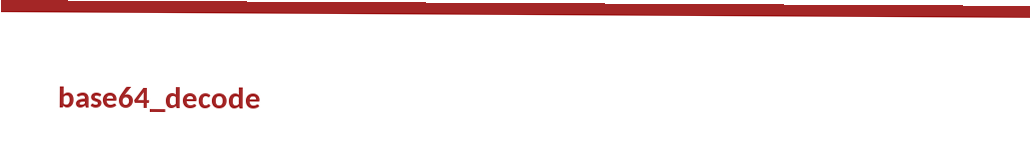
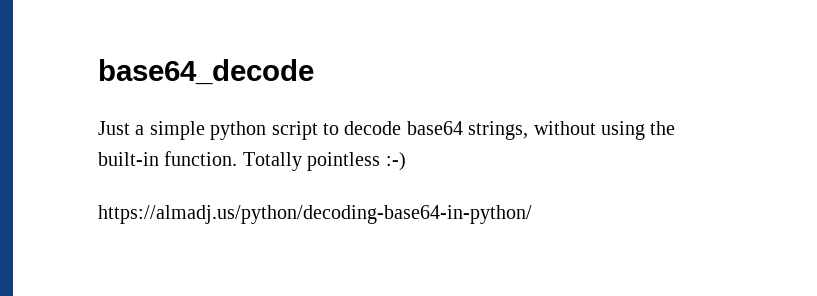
+ Just a simple python script to decode base64 strings, without using the built-in function. Totally pointless :-)
+ https://almadj.us/python/decoding-base64-in-python/

